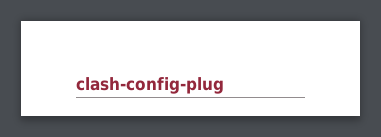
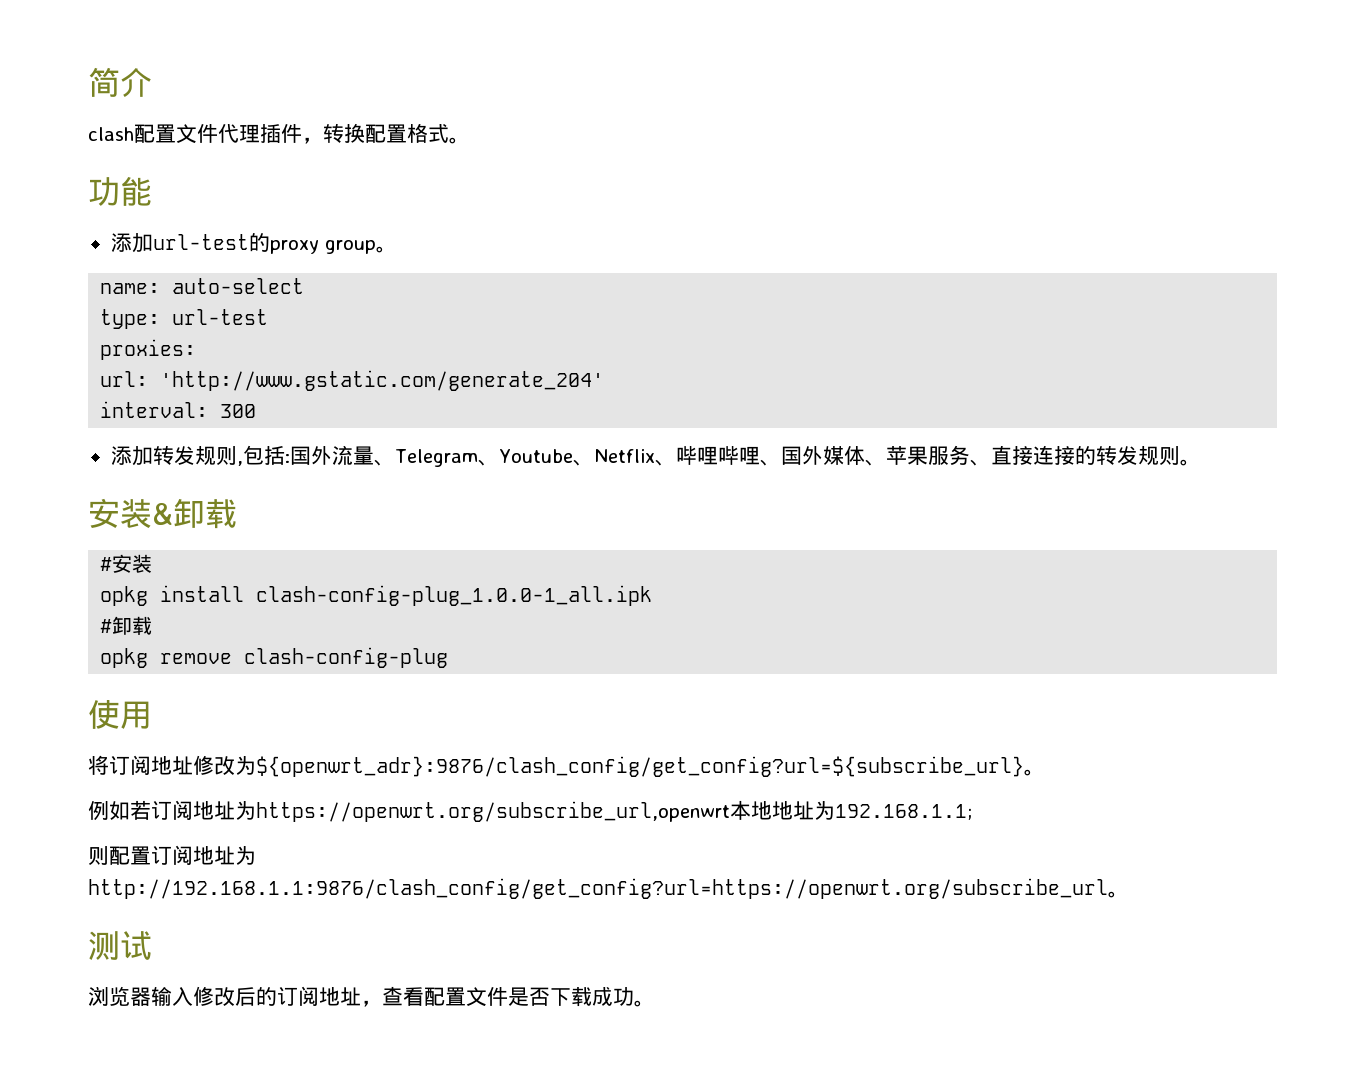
- clash-config-plug
+ 简介
+ clash配置文件代理插件，转换配置格式。
+ 功能
+ 添加url-test的proxy group。
+ name: auto-select
+ type: url-test
+ proxies:
+ url: 'http://www.gstatic.com/generate_204'
+ interval: 300
+ 添加转发规则,包括:国外流量、Telegram、Youtube、Netflix、哔哩哔哩、国外媒体、苹果服务、直接连接的转发规则。
+ 安装&卸载
+ #安装
+ opkg install clash-config-plug_1.0.0-1_all.ipk
+ #卸载
+ opkg remove clash-config-plug
+ 使用
+ 将订阅地址修改为${openwrt_adr}:9876/clash_config/get_config?url=${subscribe_url}。
+ 例如若订阅地址为https://openwrt.org/subscribe_url,openwrt本地地址为192.168.1.1;
+ 则配置订阅地址为http://192.168.1.1:9876/clash_config/get_config?url=https://openwrt.org/subscribe_url。
+ 测试
+ 浏览器输入修改后的订阅地址，查看配置文件是否下载成功。

